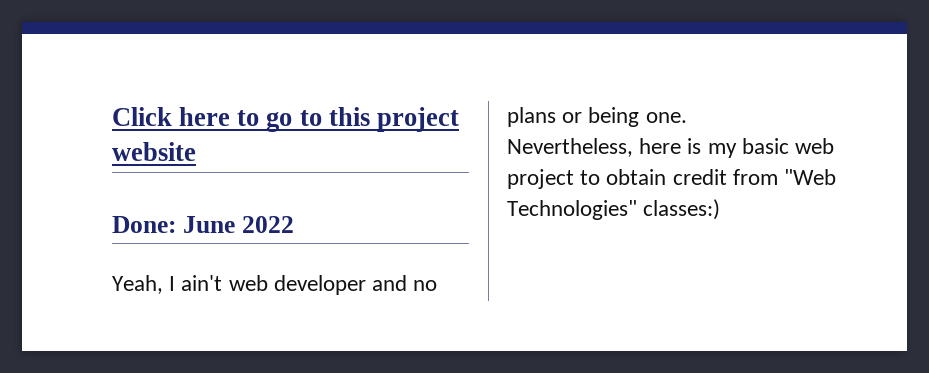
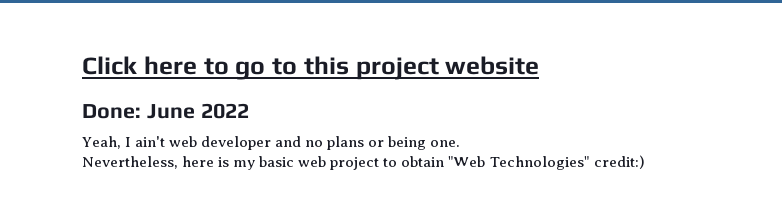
- Nevertheless, here is my basic web project to obtain credit from "Web Technologies" classes:)
+ Nevertheless, here is my basic web project to obtain "Web Technologies" credit:)

